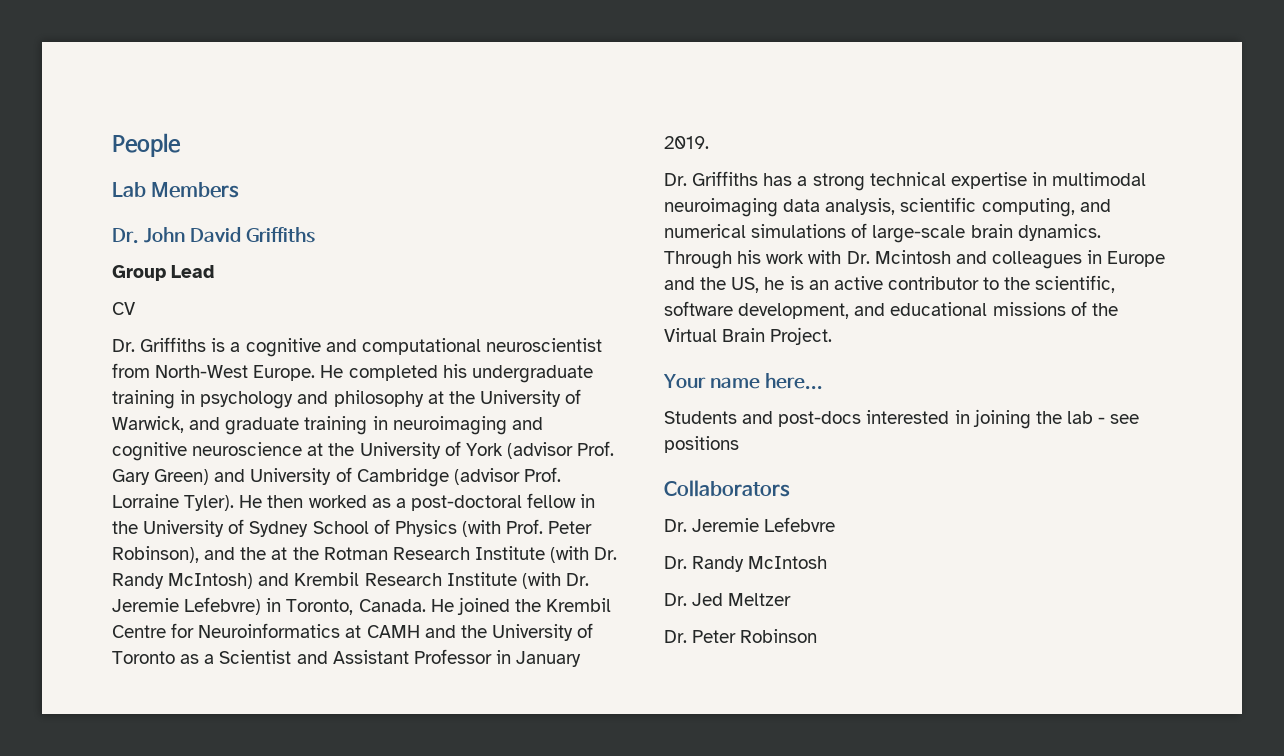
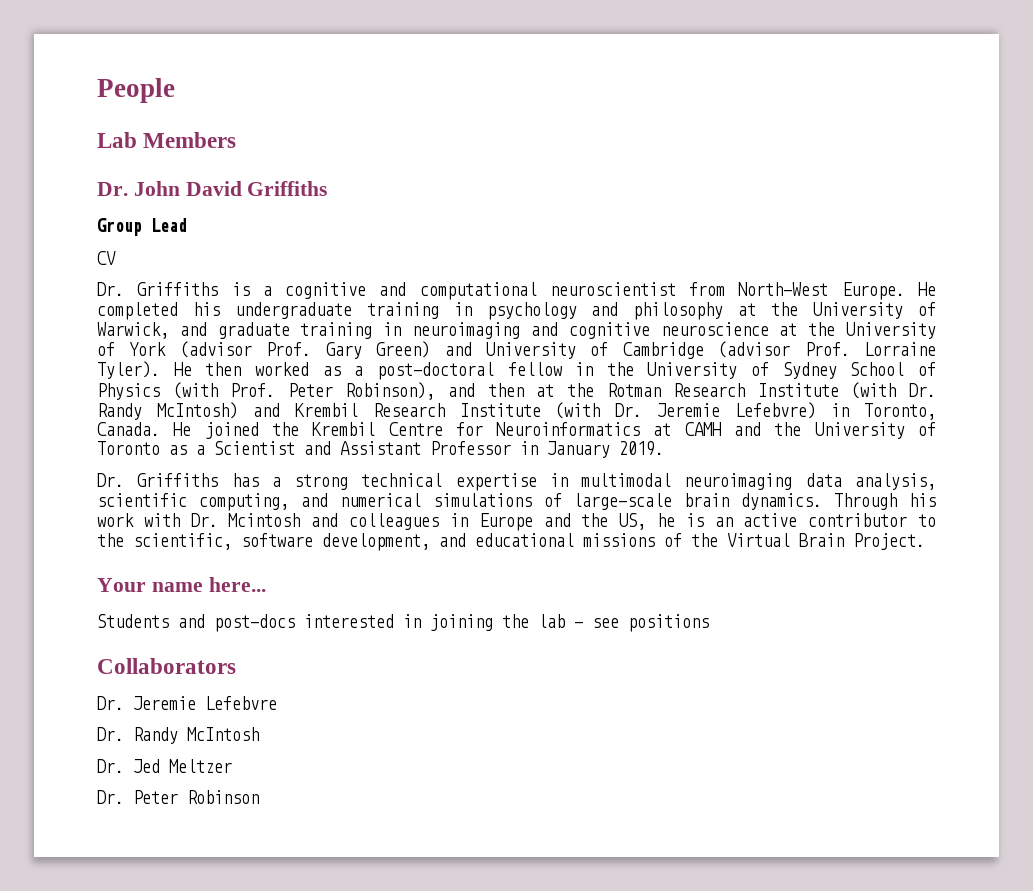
- He then worked as a post-doctoral fellow in the University of Sydney School of Physics (with Prof. Peter Robinson), and the at the Rotman Research Institute (with Dr. Randy McIntosh) and Krembil Research Institute (with Dr. Jeremie Lefebvre) in Toronto, Canada.
+ He then worked as a post-doctoral fellow in the University of Sydney School of Physics (with Prof. Peter Robinson), and then at the Rotman Research Institute (with Dr. Randy McIntosh) and Krembil Research Institute (with Dr. Jeremie Lefebvre) in Toronto, Canada.

